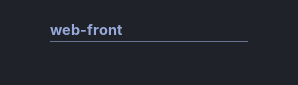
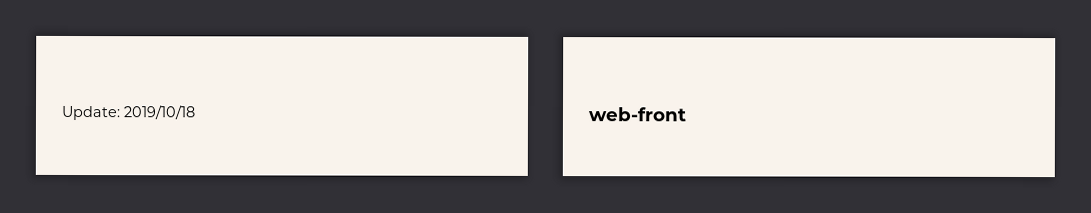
+ Update: 2019/10/18

